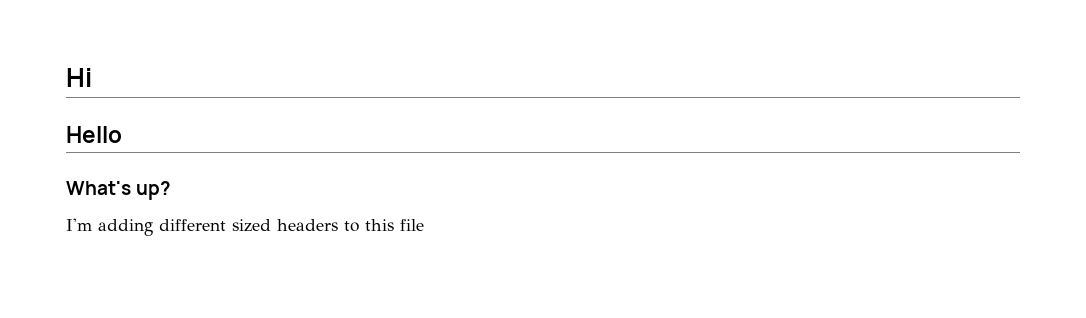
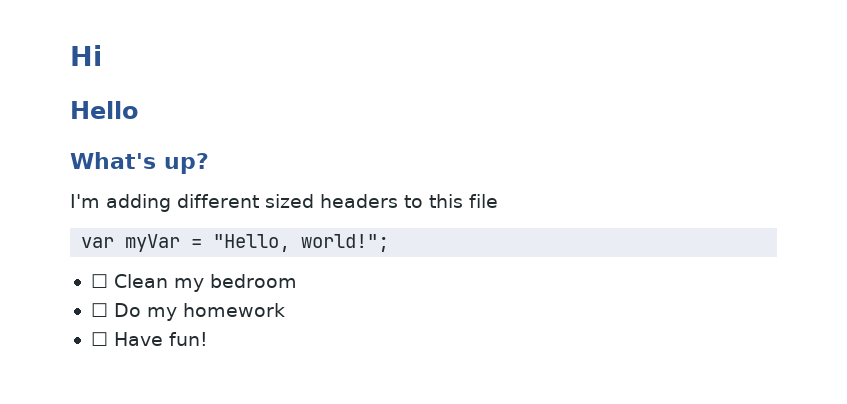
+ var myVar = "Hello, world!";
+ ☐ Clean my bedroom
+ ☐ Do my homework
+ ☐ Have fun!

